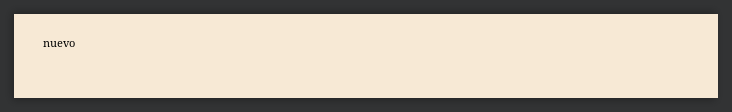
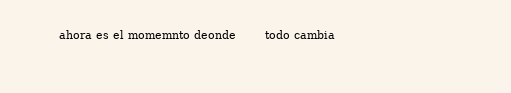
- nuevo
+ ahora es el momemnto deonde todo cambia

